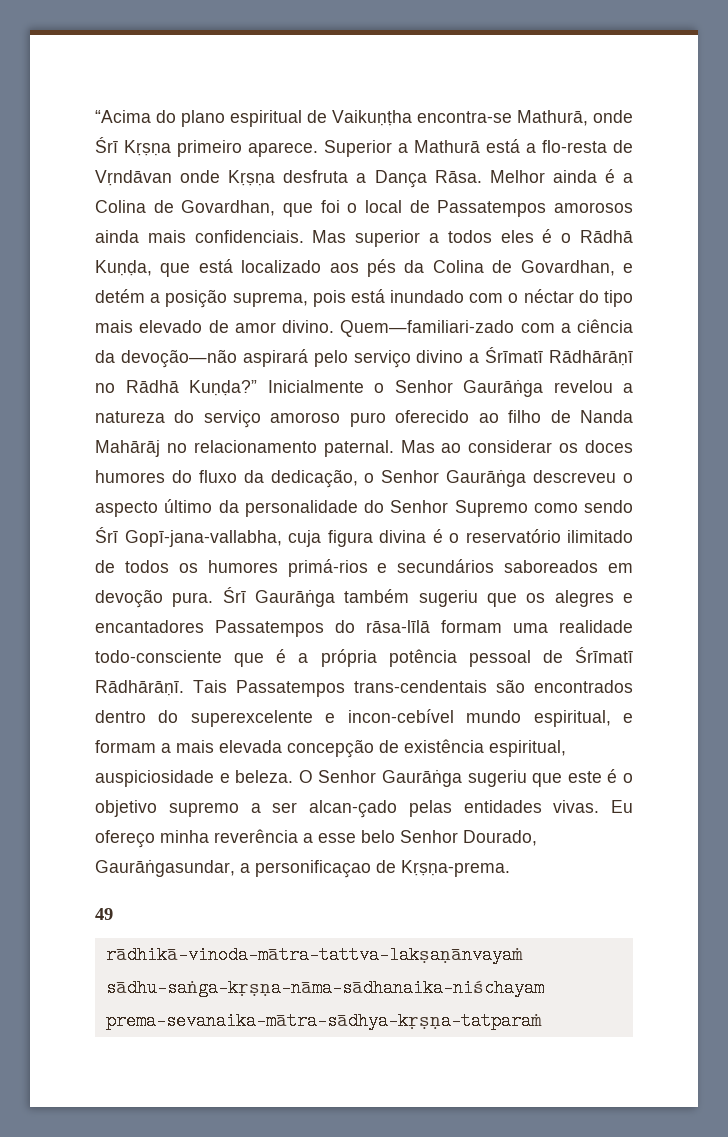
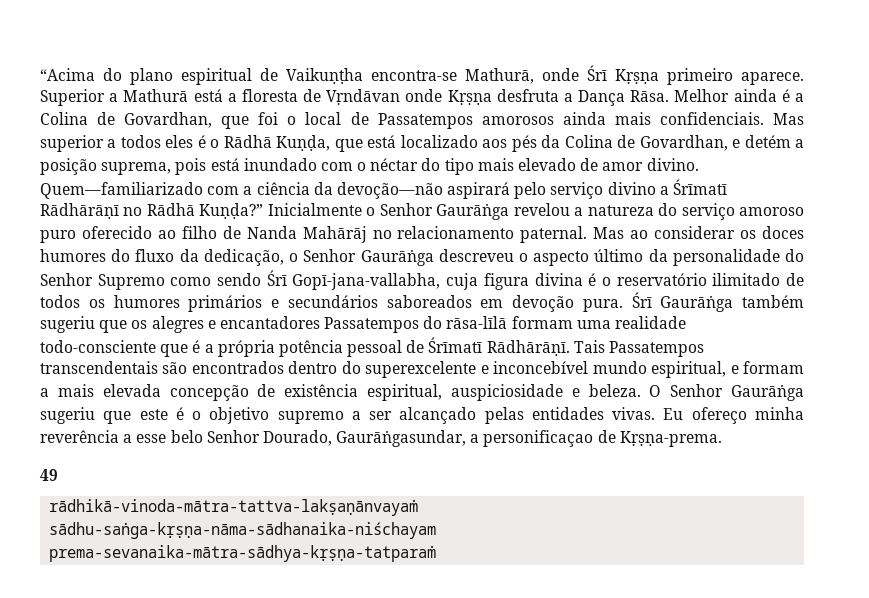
- Superior a Mathurā está a flo-resta de Vṛndāvan onde Kṛṣṇa desfruta a Dança Rāsa.
+ Superior a Mathurā está a floresta de Vṛndāvan onde Kṛṣṇa desfruta a Dança Rāsa.
- Quem—familiari-zado com a ciência da devoção—não aspirará pelo serviço divino a Śrīmatī Rādhārāṇī no Rādhā Kuṇḍa?”
+ Quem—familiarizado com a ciência da devoção—não aspirará pelo serviço divino a Śrīmatī Rādhārāṇī no Rādhā Kuṇḍa?”
- Mas ao considerar os doces humores do fluxo da dedicação, o Senhor Gaurāṅga descreveu o aspecto último da personalidade do Senhor Supremo como sendo Śrī Gopī-jana-vallabha, cuja figura divina é o reservatório ilimitado de todos os humores primá-rios e secundários saboreados em devoção pura.
+ Mas ao considerar os doces humores do fluxo da dedicação, o Senhor Gaurāṅga descreveu o aspecto último da personalidade do Senhor Supremo como sendo Śrī Gopī-jana-vallabha, cuja figura divina é o reservatório ilimitado de todos os humores primários e secundários saboreados em devoção pura.
- Tais Passatempos trans-cendentais são encontrados dentro do superexcelente e incon-cebível mundo espiritual, e formam a mais elevada concepção de existência espiritual, auspiciosidade e beleza.
+ Tais Passatempos transcendentais são encontrados dentro do superexcelente e inconcebível mundo espiritual, e formam a mais elevada concepção de existência espiritual, auspiciosidade e beleza.
- O Senhor Gaurāṅga sugeriu que este é o objetivo supremo a ser alcan-çado pelas entidades vivas.
+ O Senhor Gaurāṅga sugeriu que este é o objetivo supremo a ser alcançado pelas entidades vivas.

